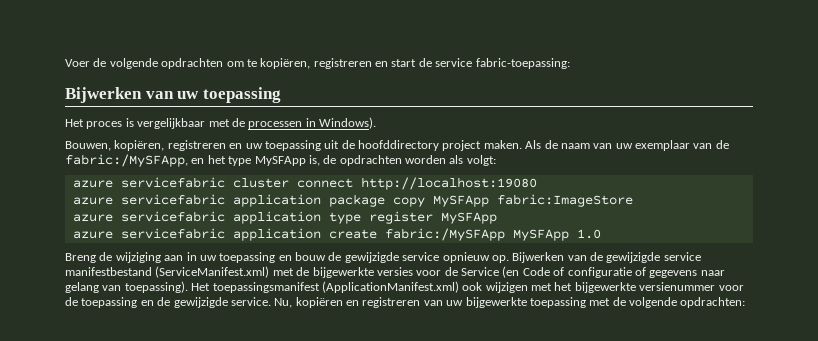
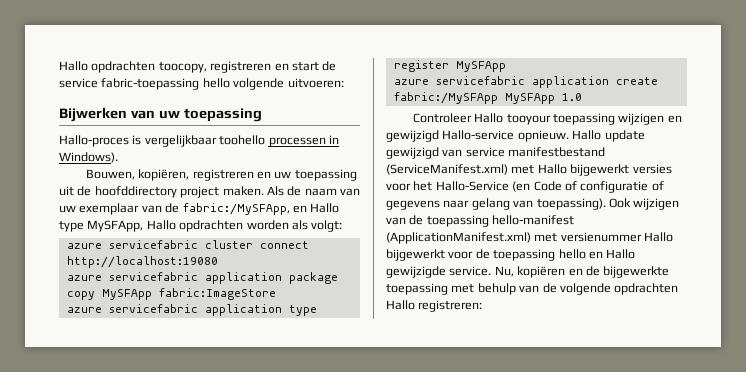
- Voer de volgende opdrachten om te kopiëren, registreren en start de service fabric-toepassing:
+ Hallo opdrachten toocopy, registreren en start de service fabric-toepassing hello volgende uitvoeren:
- Het proces is vergelijkbaar met de processen in Windows).
+ Hallo-proces is vergelijkbaar toohello processen in Windows).
- Als de naam van uw exemplaar van de fabric:/MySFApp, en het type MySFApp is, de opdrachten worden als volgt:
+ Als de naam van uw exemplaar van de fabric:/MySFApp, en Hallo type MySFApp, Hallo opdrachten worden als volgt:
- Breng de wijziging aan in uw toepassing en bouw de gewijzigde service opnieuw op. Bijwerken van de gewijzigde service manifestbestand (ServiceManifest.xml) met de bijgewerkte versies voor de Service (en Code of configuratie of gegevens naar gelang van toepassing).
+ Controleer Hallo tooyour toepassing wijzigen en gewijzigd Hallo-service opnieuw. Hallo update gewijzigd van service manifestbestand (ServiceManifest.xml) met Hallo bijgewerkt versies voor het Hallo-Service (en Code of configuratie of gegevens naar gelang van toepassing).
- Het toepassingsmanifest (ApplicationManifest.xml) ook wijzigen met het bijgewerkte versienummer voor de toepassing en de gewijzigde service.
+ Ook wijzigen van de toepassing hello-manifest (ApplicationManifest.xml) met versienummer Hallo bijgewerkt voor de toepassing hello en Hallo gewijzigde service.
- Nu, kopiëren en registreren van uw bijgewerkte toepassing met de volgende opdrachten:
+ Nu, kopiëren en de bijgewerkte toepassing met behulp van de volgende opdrachten Hallo registreren:

